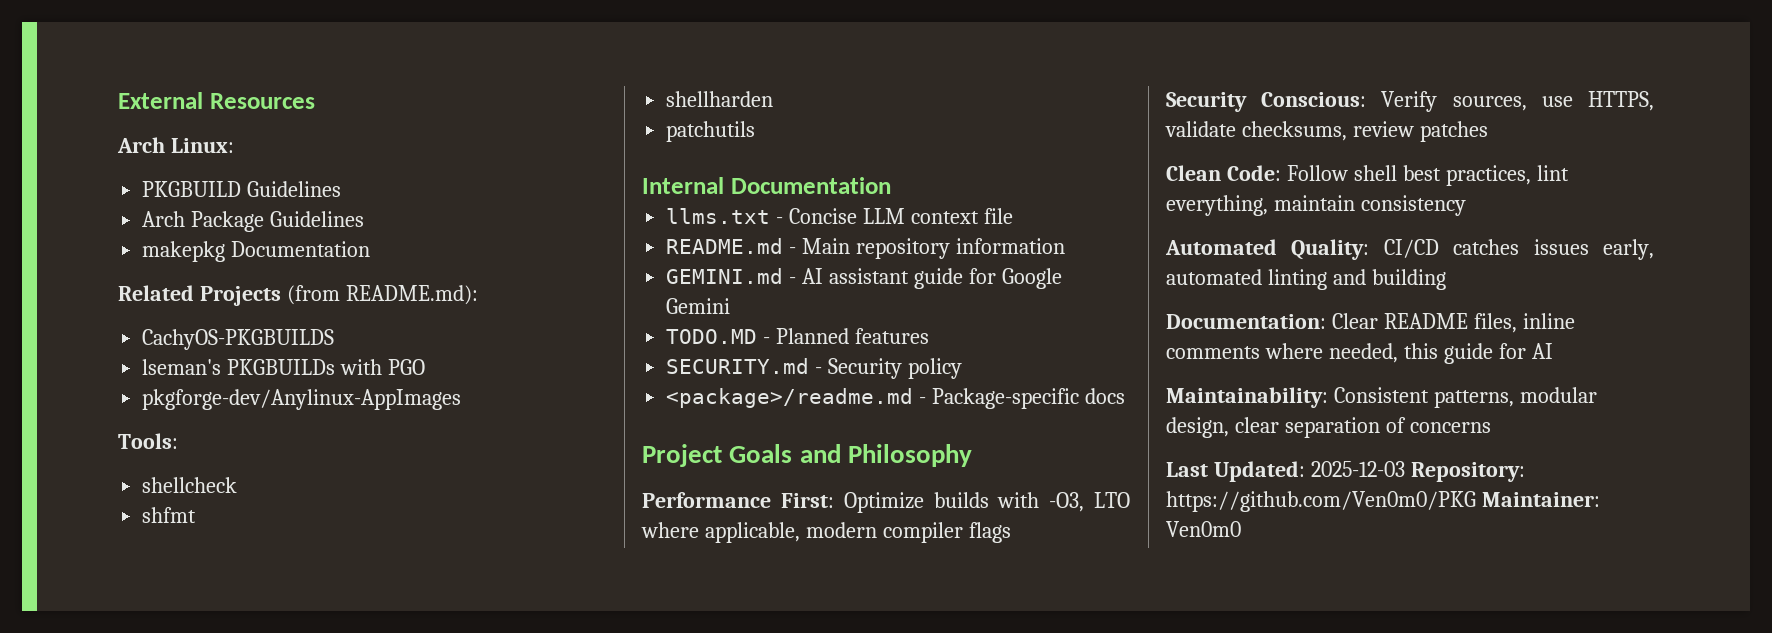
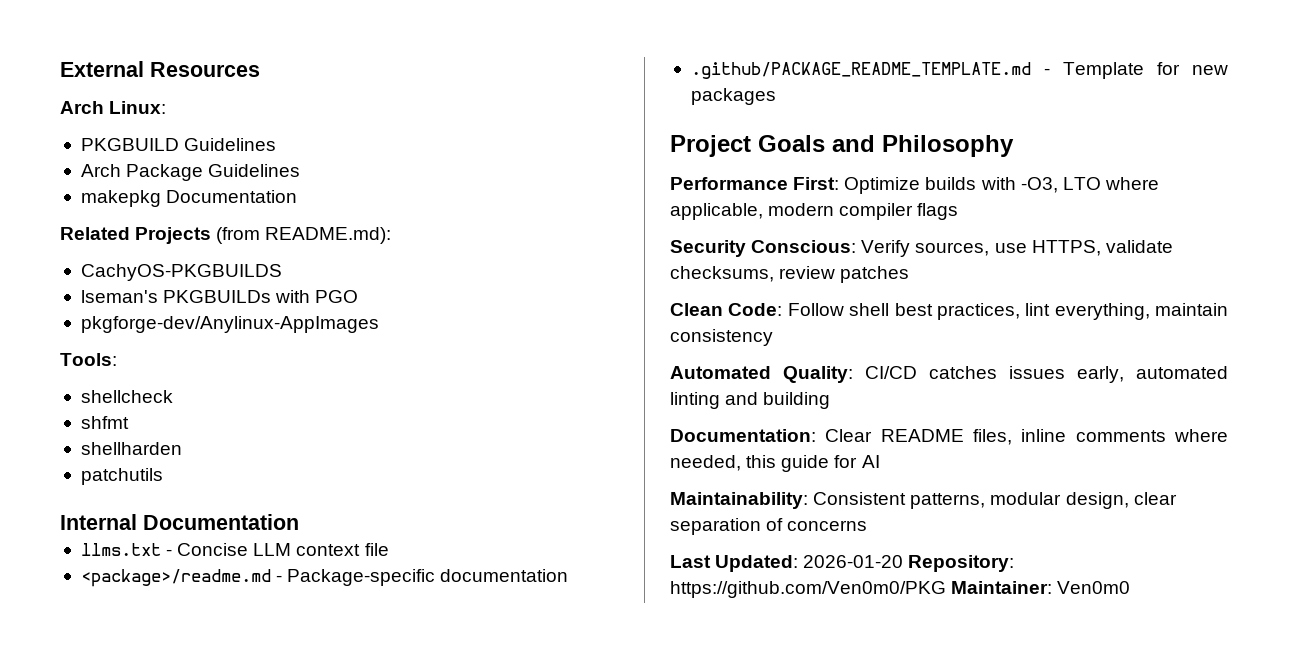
- README.md - Main repository information
- GEMINI.md - AI assistant guide for Google Gemini
- TODO.MD - Planned features
- SECURITY.md - Security policy
- <package>/readme.md - Package-specific docs
+ <package>/readme.md - Package-specific documentation
+ .github/PACKAGE_README_TEMPLATE.md - Template for new packages
- Last Updated: 2025-12-03 Repository: https://github.com/Ven0m0/PKG Maintainer: Ven0m0
+ Last Updated: 2026-01-20 Repository: https://github.com/Ven0m0/PKG Maintainer: Ven0m0

